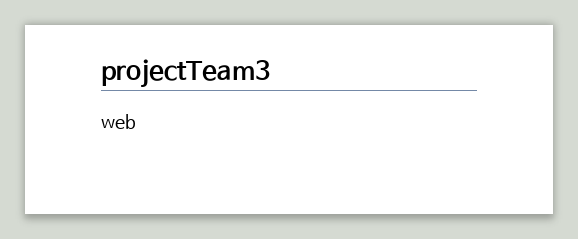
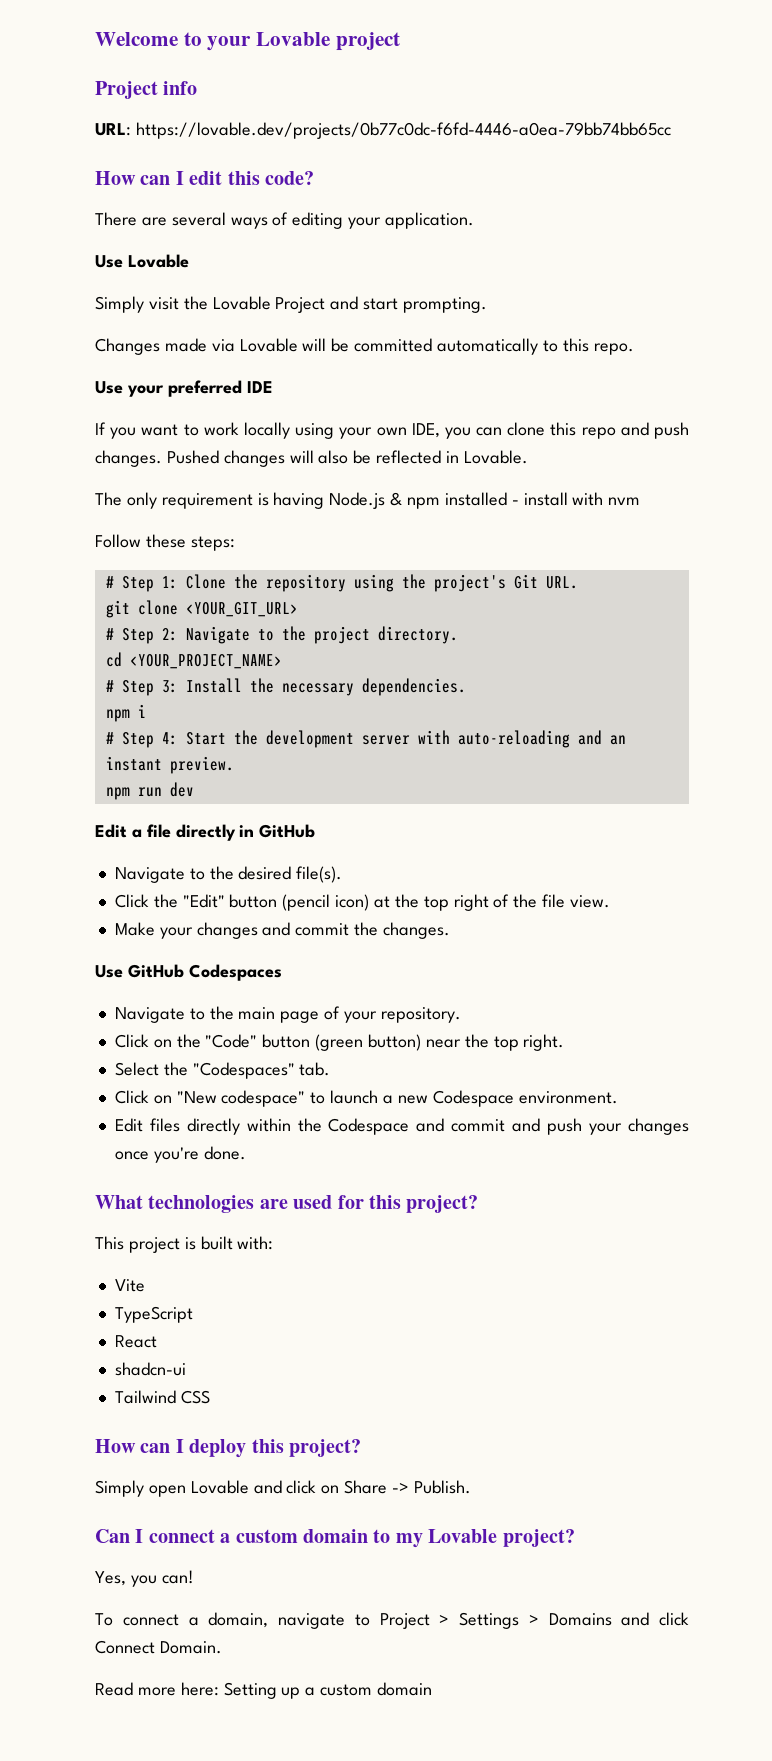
- projectTeam3
- web
+ Welcome to your Lovable project
+ Project info
+ URL: https://lovable.dev/projects/0b77c0dc-f6fd-4446-a0ea-79bb74bb65cc
+ How can I edit this code?
+ There are several ways of editing your application.
+ Use Lovable
+ Simply visit the Lovable Project and start prompting.
+ Changes made via Lovable will be committed automatically to this repo.
+ Use your preferred IDE
+ If you want to work locally using your own IDE, you can clone this repo and push changes. Pushed changes will also be reflected in Lovable.
+ The only requirement is having Node.js & npm installed - install with nvm
+ Follow these steps:
+ # Step 1: Clone the repository using the project's Git URL.
+ git clone <YOUR_GIT_URL>
+ # Step 2: Navigate to the project directory.
+ cd <YOUR_PROJECT_NAME>
+ # Step 3: Install the necessary dependencies.
+ npm i
+ # Step 4: Start the development server with auto-reloading and an instant preview.
+ npm run dev
+ Edit a file directly in GitHub
+ Navigate to the desired file(s).
+ Click the "Edit" button (pencil icon) at the top right of the file view.
+ Make your changes and commit the changes.
+ Use GitHub Codespaces
+ Navigate to the main page of your repository.
+ Click on the "Code" button (green button) near the top right.
+ Select the "Codespaces" tab.
+ Click on "New codespace" to launch a new Codespace environment.
+ Edit files directly within the Codespace and commit and push your changes once you're done.
+ What technologies are used for this project?
+ This project is built with:
+ Vite
+ TypeScript
+ React
+ shadcn-ui
+ Tailwind CSS
+ How can I deploy this project?
+ Simply open Lovable and click on Share -> Publish.
+ Can I connect a custom domain to my Lovable project?
+ Yes, you can!
+ To connect a domain, navigate to Project > Settings > Domains and click Connect Domain.
+ Read more here: Setting up a custom domain

